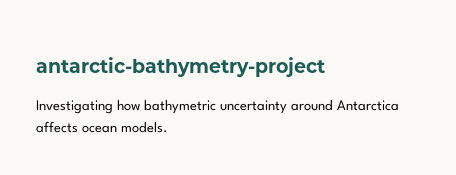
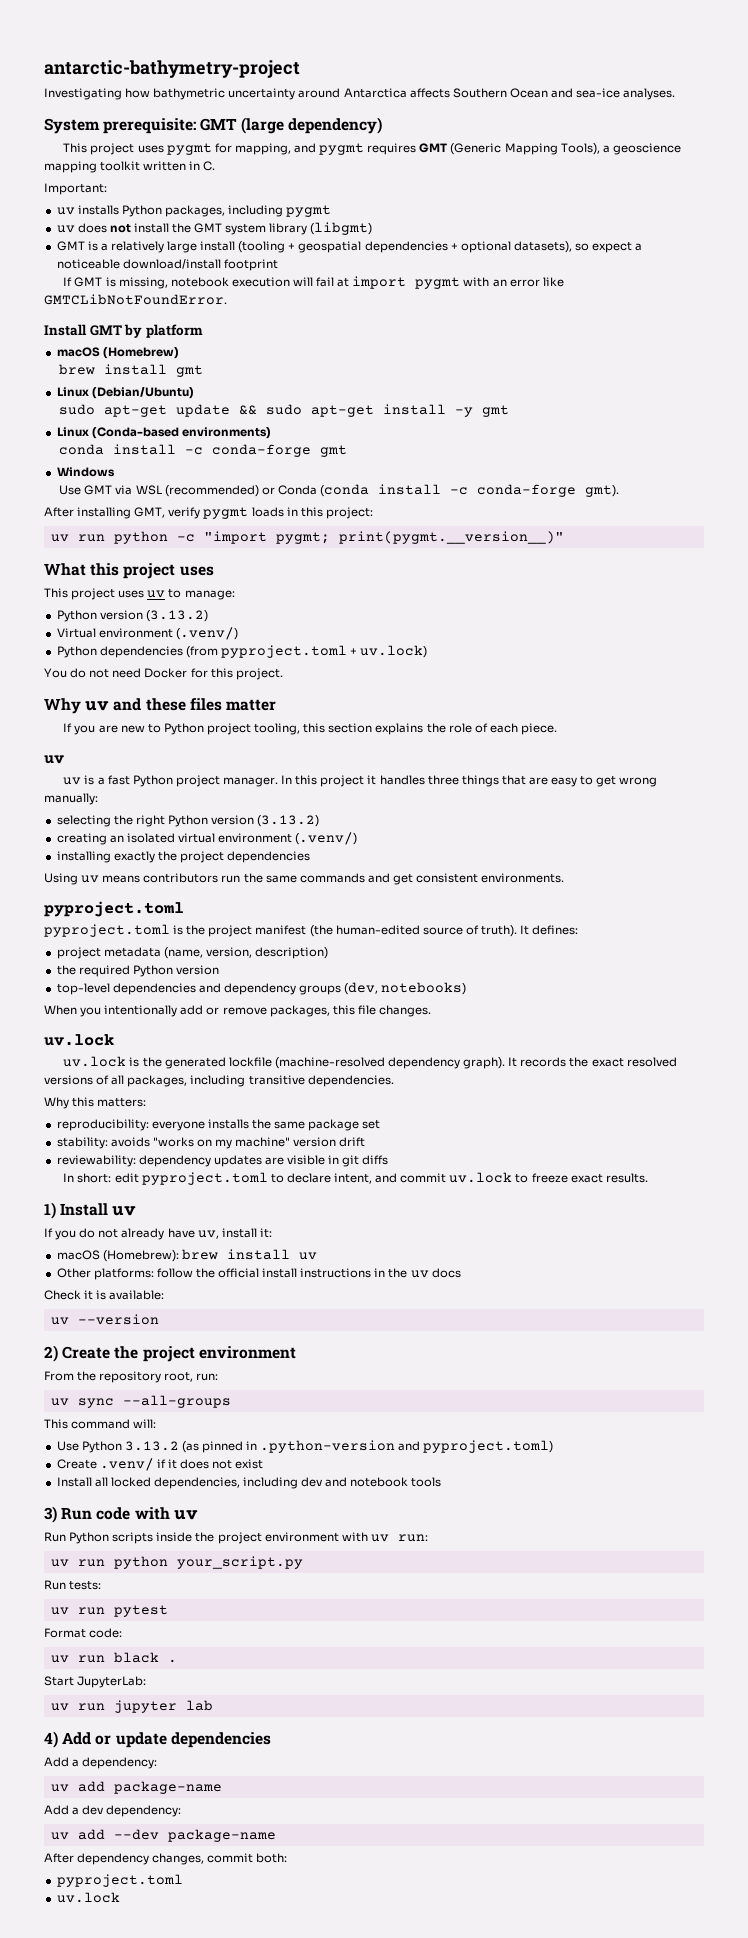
- Investigating how bathymetric uncertainty around Antarctica affects ocean models.
+ Investigating how bathymetric uncertainty around Antarctica affects Southern Ocean and sea-ice analyses.
+ System prerequisite: GMT (large dependency)
+ This project uses pygmt for mapping, and pygmt requires GMT (Generic Mapping Tools), a geoscience mapping toolkit written in C.
+ Important:
+ uv installs Python packages, including pygmt
+ uv does not install the GMT system library (libgmt)
+ GMT is a relatively large install (tooling + geospatial dependencies + optional datasets), so expect a noticeable download/install footprint
+ If GMT is missing, notebook execution will fail at import pygmt with an error like GMTCLibNotFoundError.
+ Install GMT by platform
+ macOS (Homebrew)
+ brew install gmt
+ Linux (Debian/Ubuntu)
+ sudo apt-get update && sudo apt-get install -y gmt
+ Linux (Conda-based environments)
+ conda install -c conda-forge gmt
+ Windows
+ Use GMT via WSL (recommended) or Conda (conda install -c conda-forge gmt).
+ After installing GMT, verify pygmt loads in this project:
+ uv run python -c "import pygmt; print(pygmt.__version__)"
+ What this project uses
+ This project uses uv to manage:
+ Python version (3.13.2)
+ Virtual environment (.venv/)
+ Python dependencies (from pyproject.toml + uv.lock)
+ You do not need Docker for this project.
+ Why uv and these files matter
+ If you are new to Python project tooling, this section explains the role of each piece.
+ uv
+ uv is a fast Python project manager. In this project it handles three things that are easy to get wrong manually:
+ selecting the right Python version (3.13.2)
+ creating an isolated virtual environment (.venv/)
+ installing exactly the project dependencies
+ Using uv means contributors run the same commands and get consistent environments.
+ pyproject.toml
+ pyproject.toml is the project manifest (the human-edited source of truth). It defines:
+ project metadata (name, version, description)
+ the required Python version
+ top-level dependencies and dependency groups (dev, notebooks)
+ When you intentionally add or remove packages, this file changes.
+ uv.lock
+ uv.lock is the generated lockfile (machine-resolved dependency graph). It records the exact resolved versions of all packages, including transitive dependencies.
+ Why this matters:
+ reproducibility: everyone installs the same package set
+ stability: avoids "works on my machine" version drift
+ reviewability: dependency updates are visible in git diffs
+ In short: edit pyproject.toml to declare intent, and commit uv.lock to freeze exact results.
+ 1) Install uv
+ If you do not already have uv, install it:
+ macOS (Homebrew): brew install uv
+ Other platforms: follow the official install instructions in the uv docs
+ Check it is available:
+ uv --version
+ 2) Create the project environment
+ From the repository root, run:
+ uv sync --all-groups
+ This command will:
+ Use Python 3.13.2 (as pinned in .python-version and pyproject.toml)
+ Create .venv/ if it does not exist
+ Install all locked dependencies, including dev and notebook tools
+ 3) Run code with uv
+ Run Python scripts inside the project environment with uv run:
+ uv run python your_script.py
+ Run tests:
+ uv run pytest
+ Format code:
+ uv run black .
+ Start JupyterLab:
+ uv run jupyter lab
+ 4) Add or update dependencies
+ Add a dependency:
+ uv add package-name
+ Add a dev dependency:
+ uv add --dev package-name
+ After dependency changes, commit both:
+ pyproject.toml
+ uv.lock

